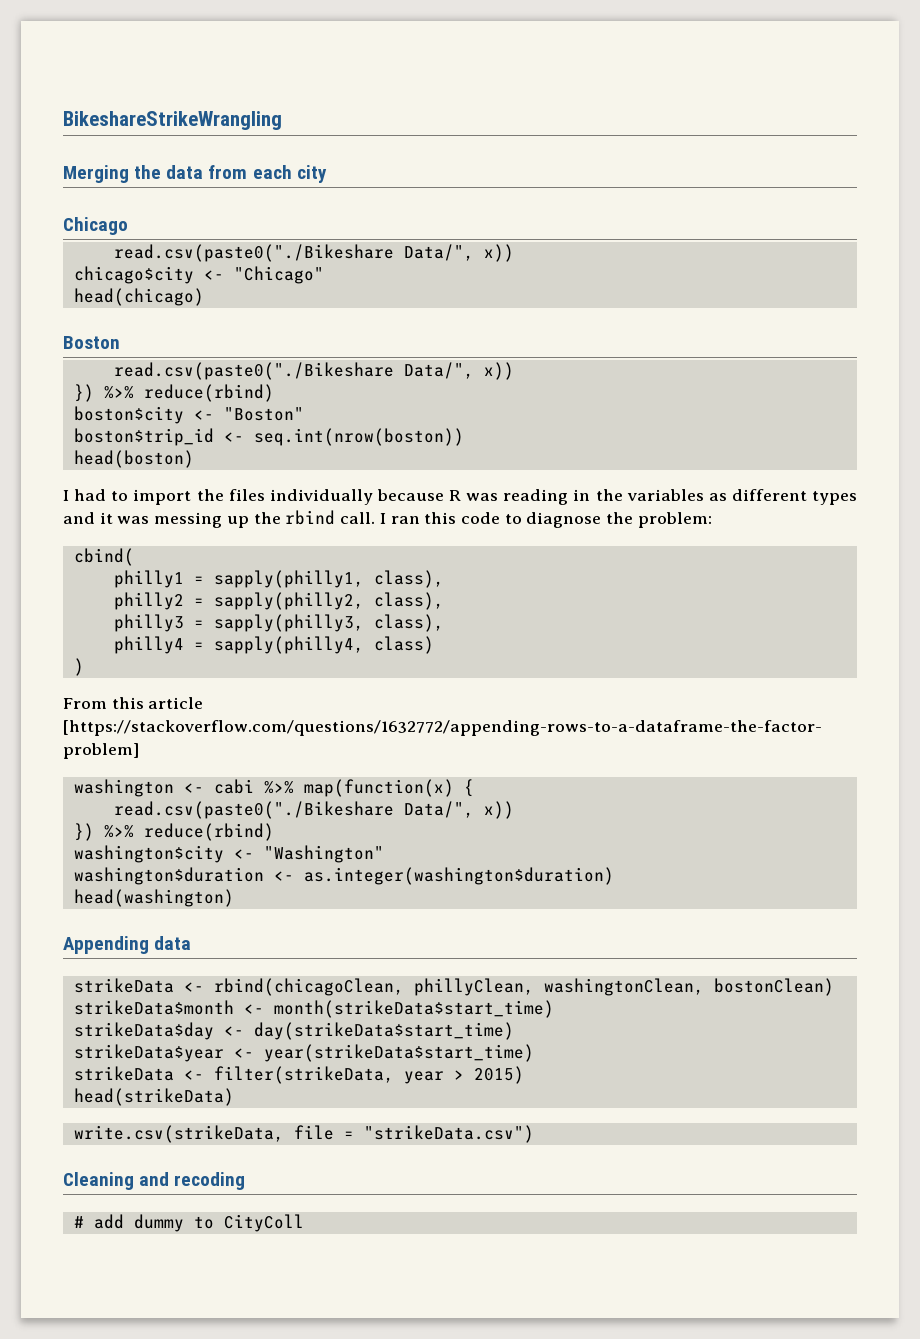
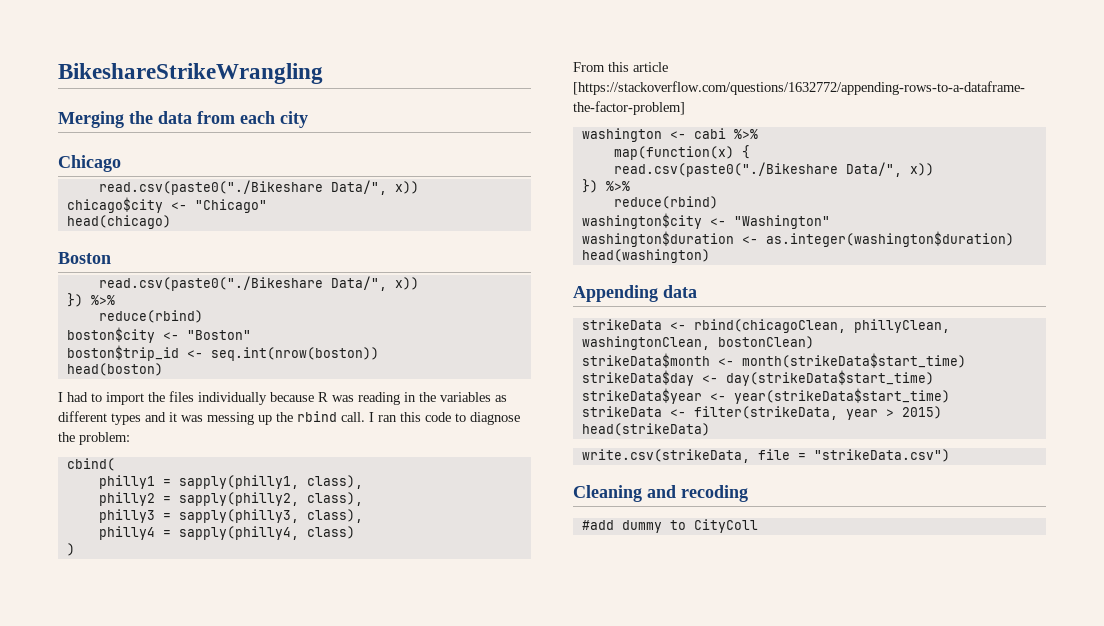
  Boston
  read.csv(paste0("./Bikeshare Data/", x))
- }) %>% reduce(rbind)
+ }) %>%
+ reduce(rbind)
- washington <- cabi %>% map(function(x) {
+ washington <- cabi %>%
+ map(function(x) {
  read.csv(paste0("./Bikeshare Data/", x))
- }) %>% reduce(rbind)
+ }) %>%
+ reduce(rbind)
- # add dummy to CityColl
+ #add dummy to CityColl

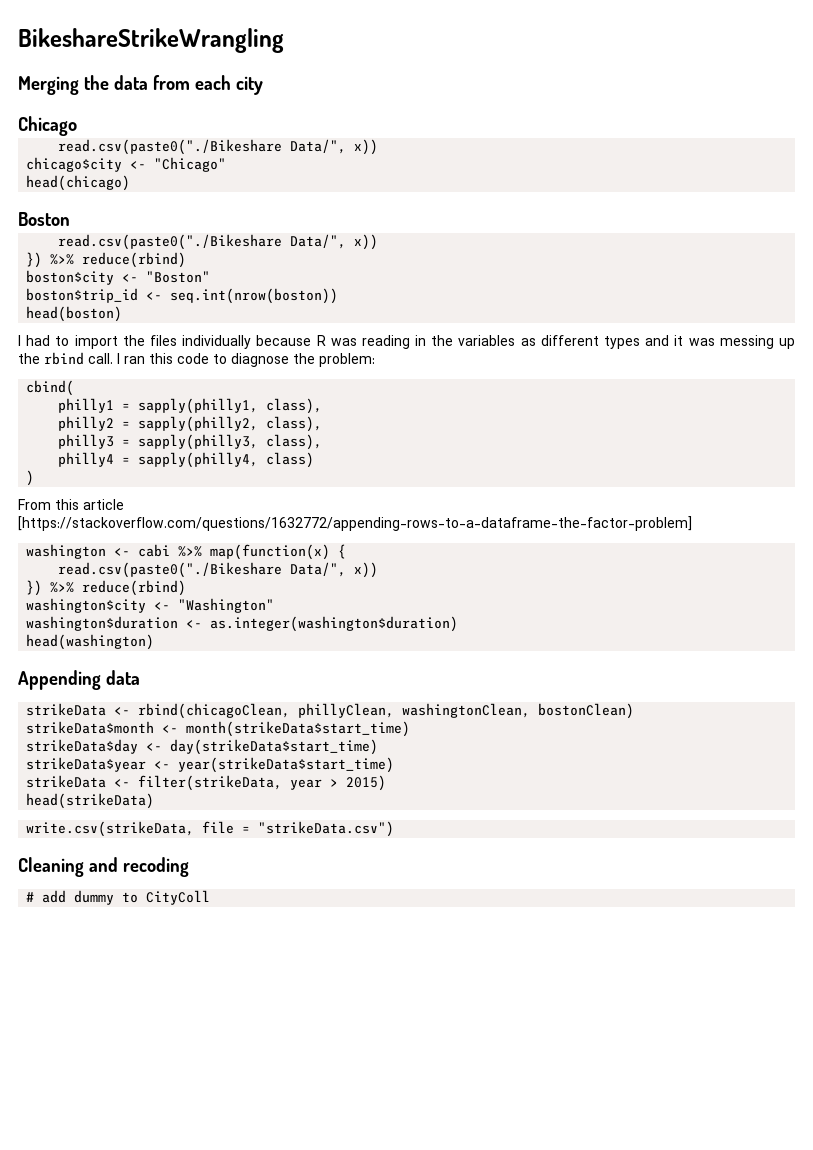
  Boston
  read.csv(paste0("./Bikeshare Data/", x))
- }) %>%
- reduce(rbind)
+ }) %>% reduce(rbind)
- washington <- cabi %>%
- map(function(x) {
+ washington <- cabi %>% map(function(x) {
  read.csv(paste0("./Bikeshare Data/", x))
- }) %>%
- reduce(rbind)
+ }) %>% reduce(rbind)
- #add dummy to CityColl
+ # add dummy to CityColl

